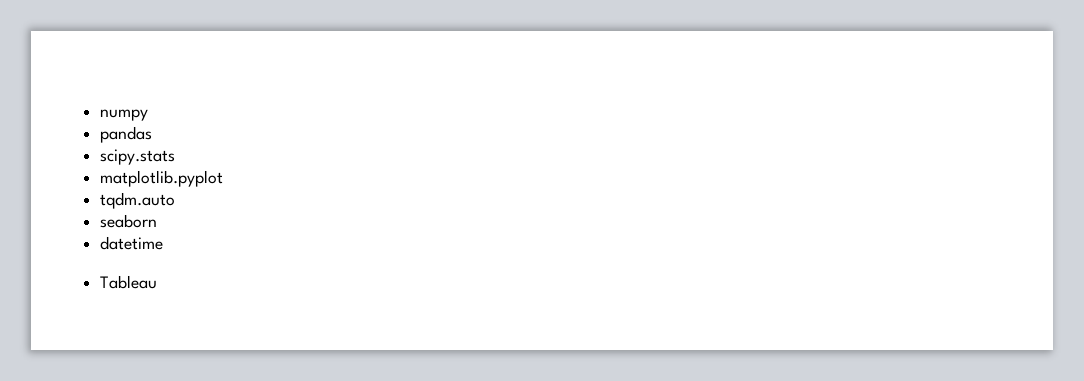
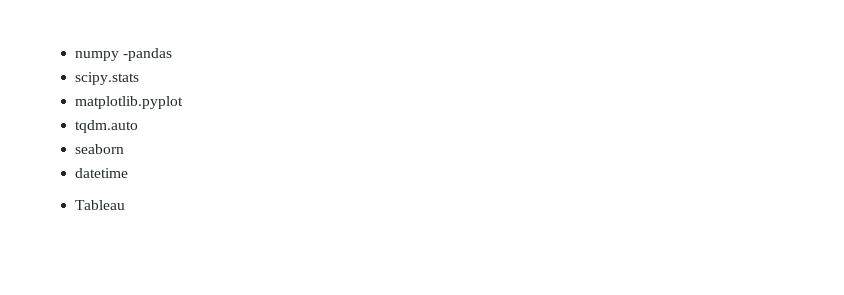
- numpy
- pandas
+ numpy -pandas

